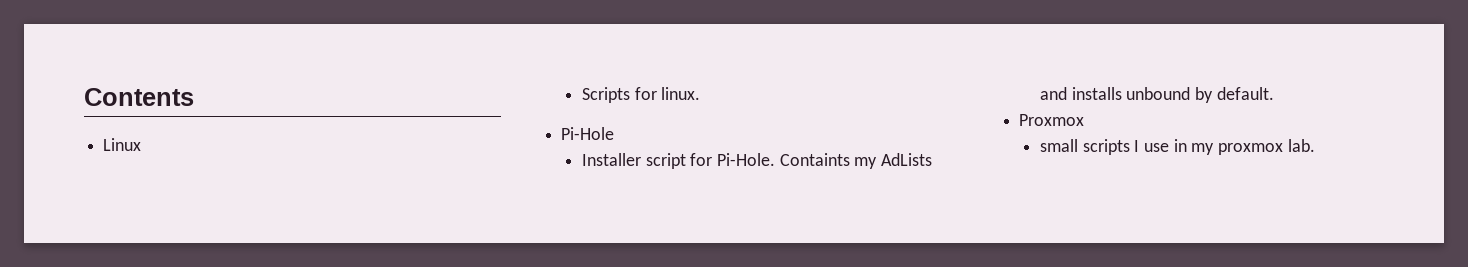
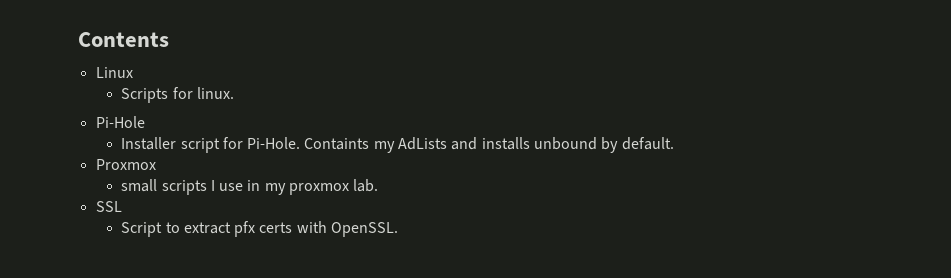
+ SSL
+ Script to extract pfx certs with OpenSSL.

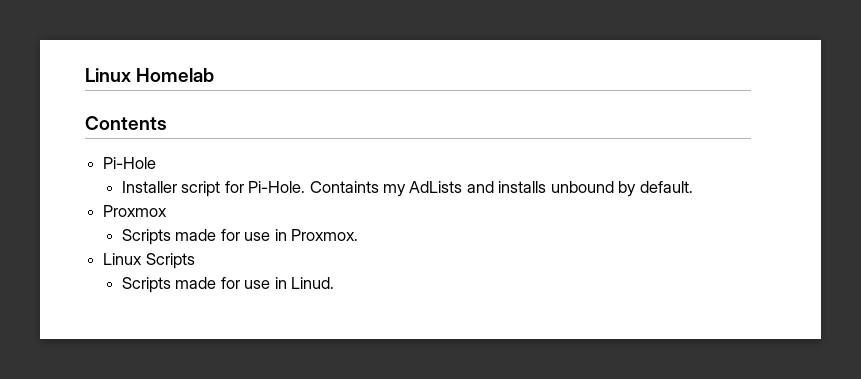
+ Linux Homelab
- Linux
- Scripts for linux.
- small scripts I use in my proxmox lab.
- SSL
- Script to extract pfx certs with OpenSSL.
+ Scripts made for use in Proxmox.
+ Linux Scripts
+ Scripts made for use in Linud.

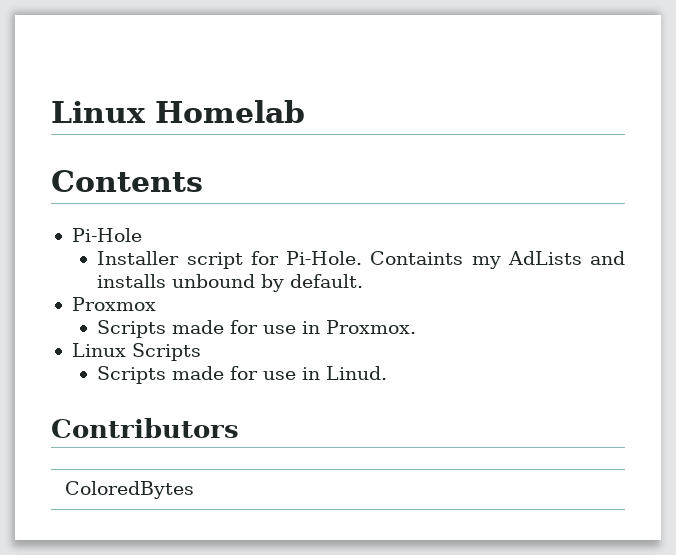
+ Contributors
+ ColoredBytes

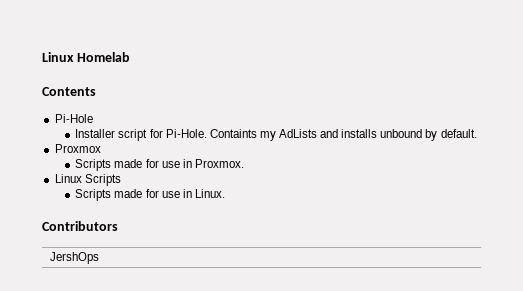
- Scripts made for use in Linud.
+ Scripts made for use in Linux.
- ColoredBytes
+ JershOps

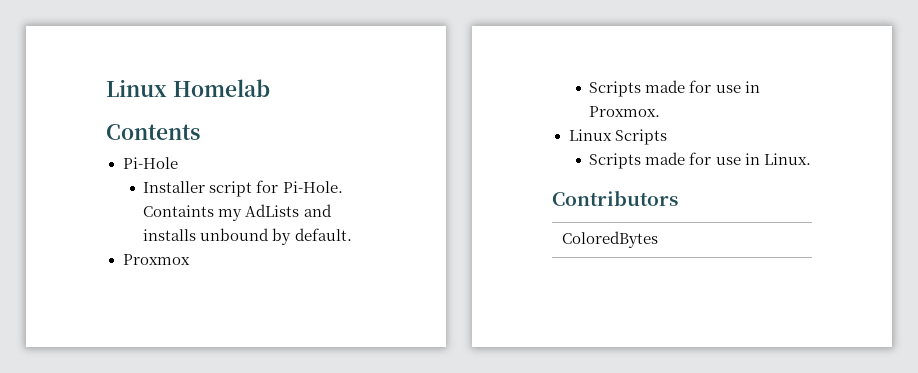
- JershOps
+ ColoredBytes

